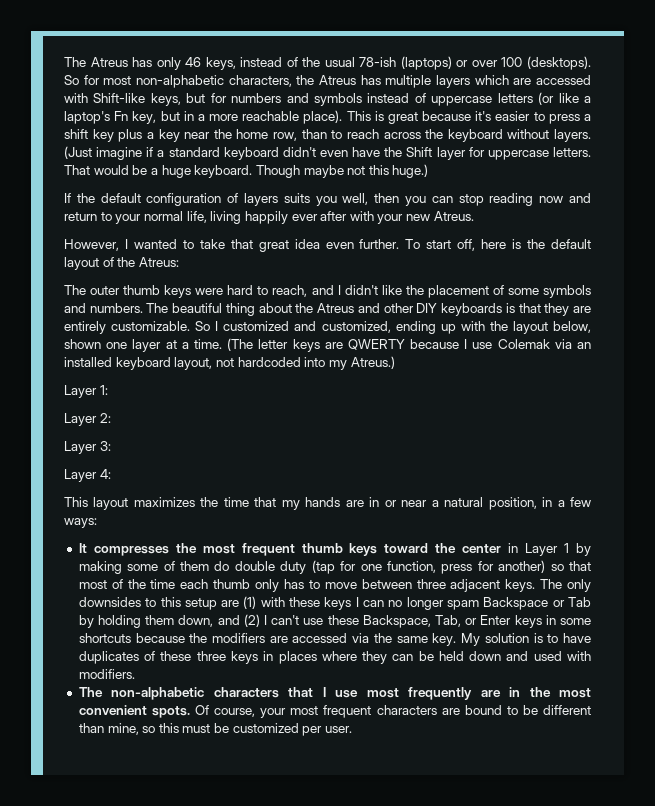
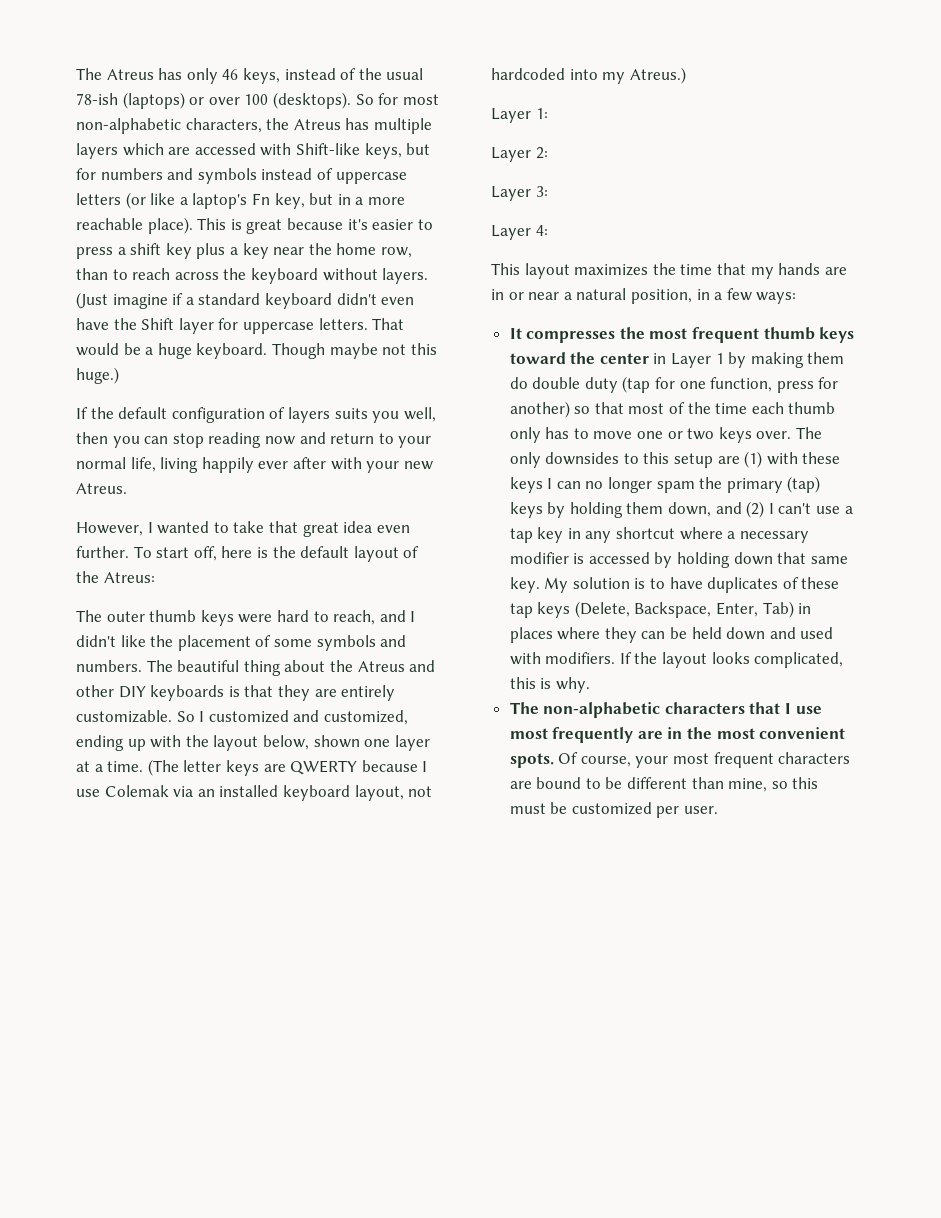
- It compresses the most frequent thumb keys toward the center in Layer 1 by making some of them do double duty (tap for one function, press for another) so that most of the time each thumb only has to move between three adjacent keys.
+ It compresses the most frequent thumb keys toward the center in Layer 1 by making them do double duty (tap for one function, press for another) so that most of the time each thumb only has to move one or two keys over.
- The only downsides to this setup are (1) with these keys I can no longer spam Backspace or Tab by holding them down, and (2) I can't use these Backspace, Tab, or Enter keys in some shortcuts because the modifiers are accessed via the same key.
+ The only downsides to this setup are (1) with these keys I can no longer spam the primary (tap) keys by holding them down, and (2) I can't use a tap key in any shortcut where a necessary modifier is accessed by holding down that same key.
- My solution is to have duplicates of these three keys in places where they can be held down and used with modifiers.
+ My solution is to have duplicates of these tap keys (Delete, Backspace, Enter, Tab) in places where they can be held down and used with modifiers. If the layout looks complicated, this is why.

